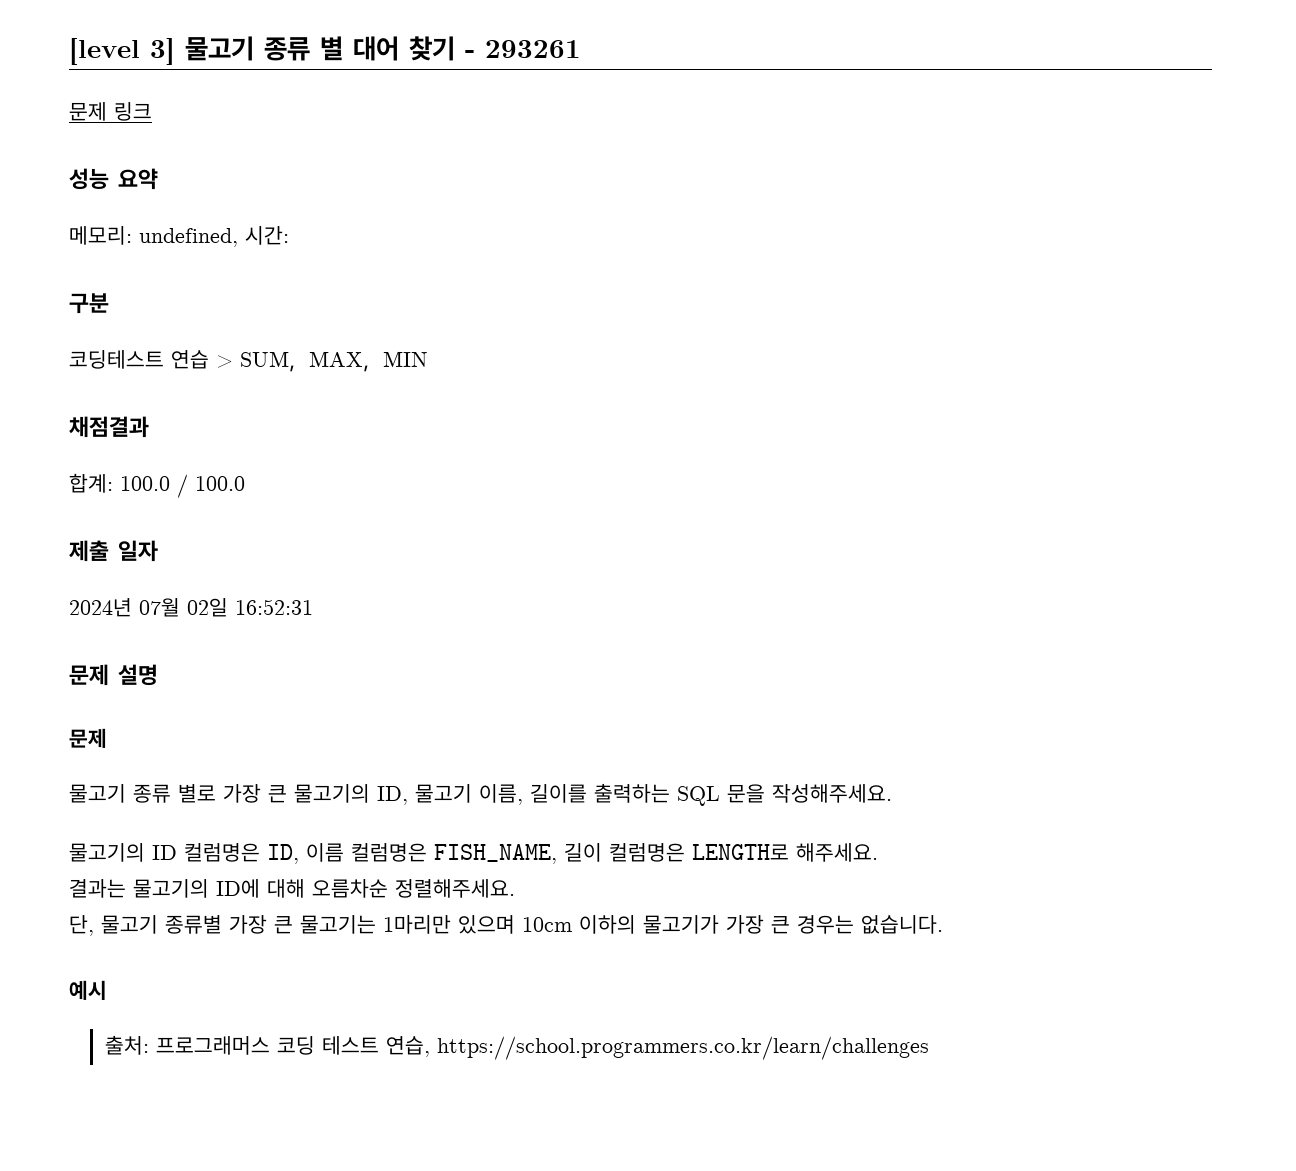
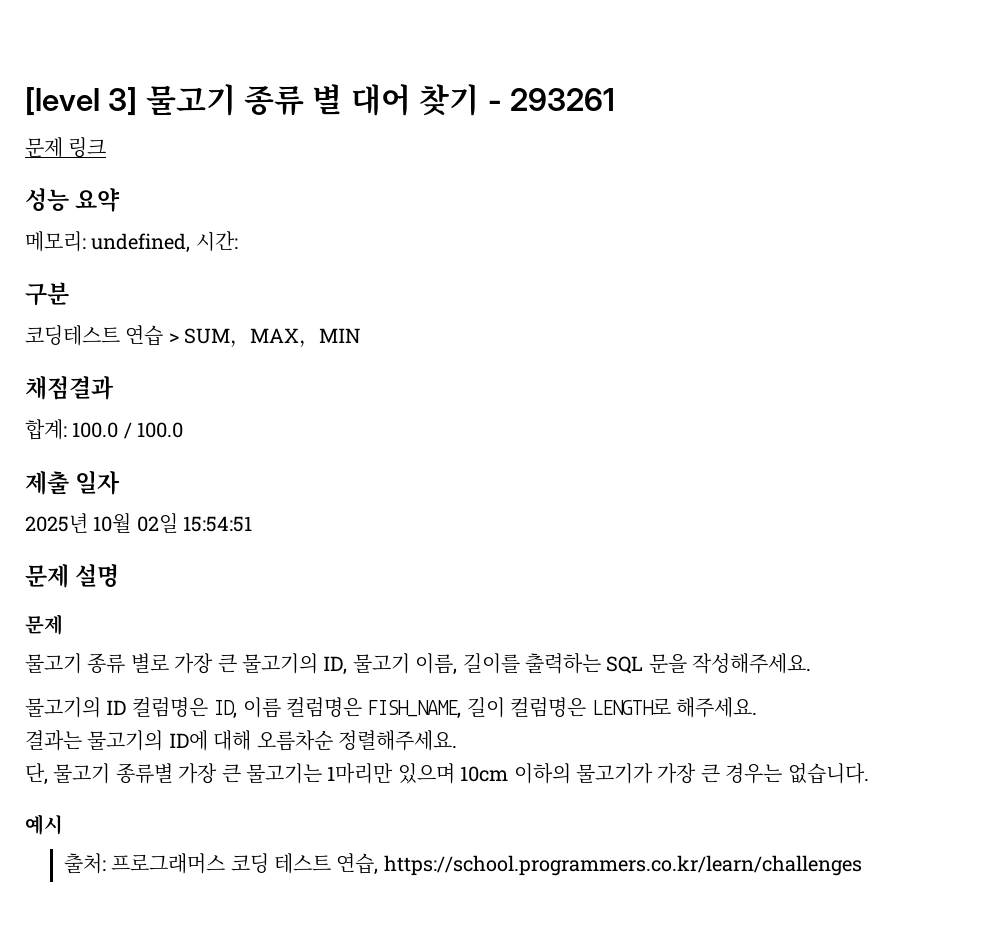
- 2024년 07월 02일 16:52:31
+ 2025년 10월 02일 15:54:51

